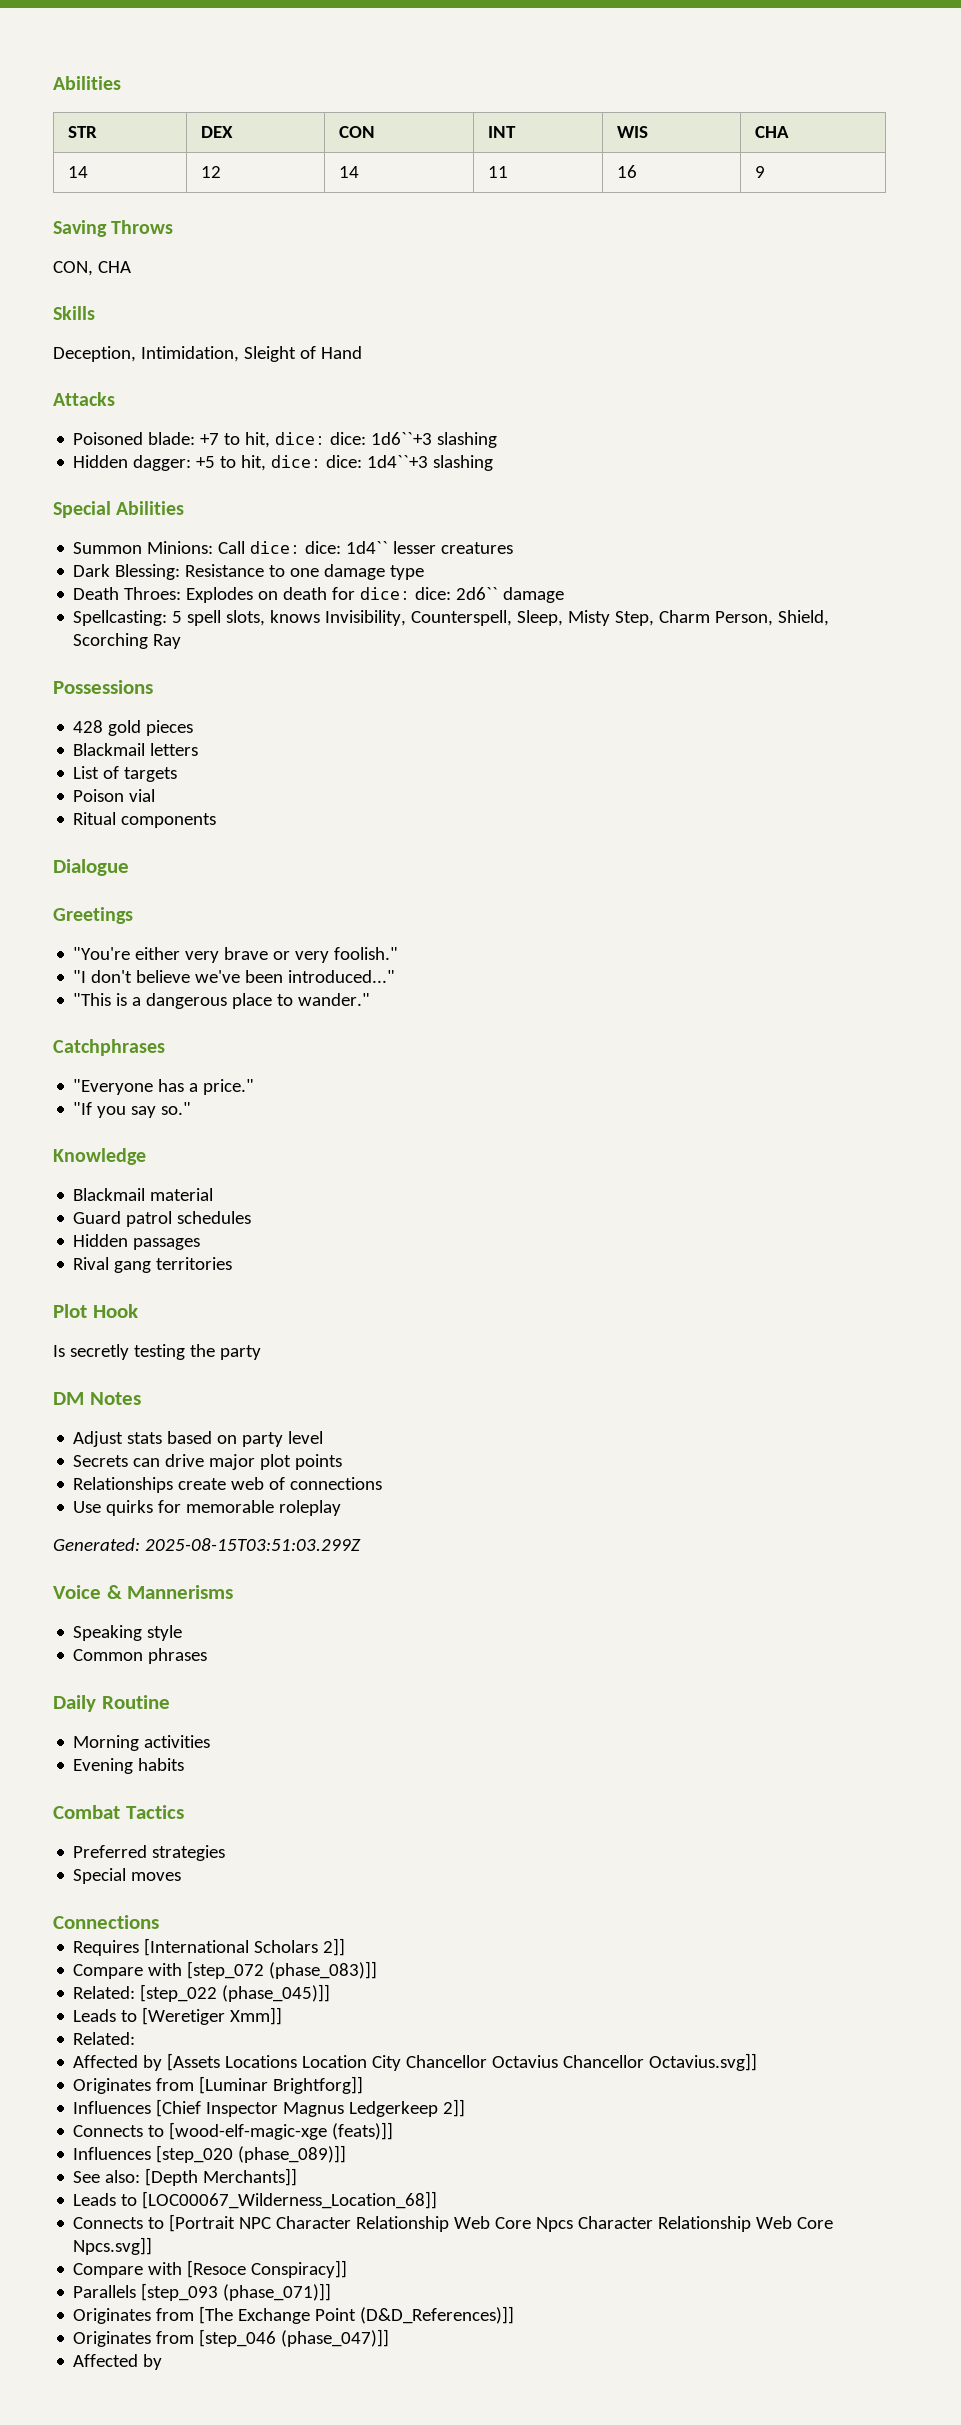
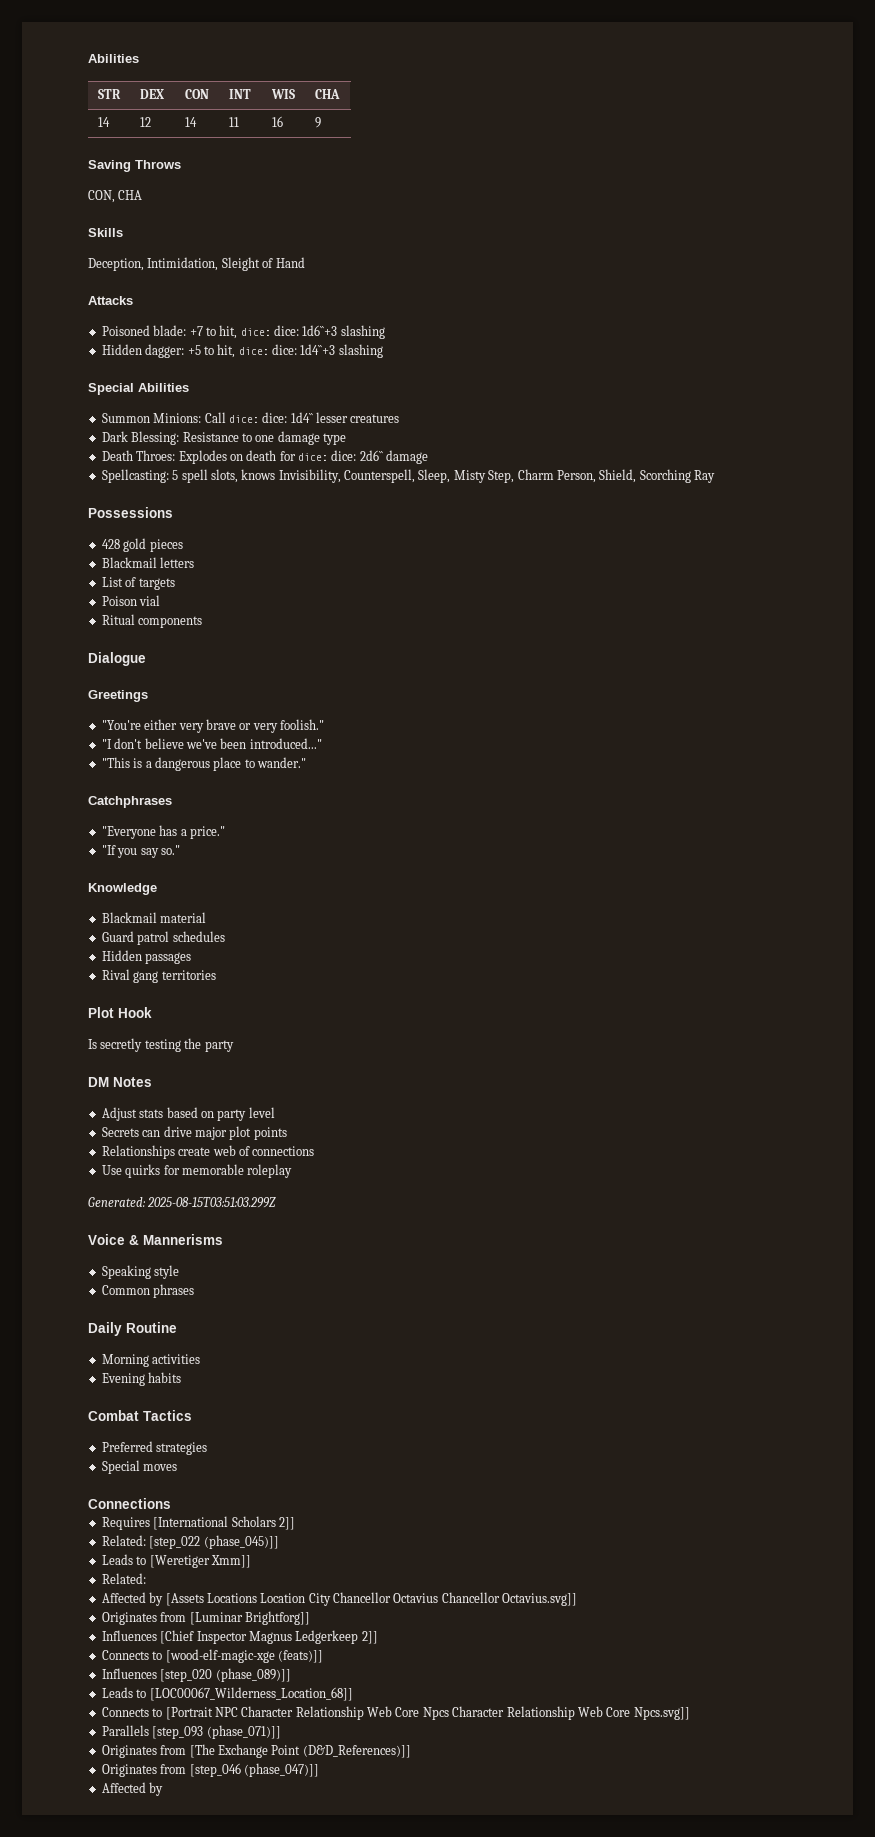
- Compare with [step_072 (phase_083)]]
- See also: [Depth Merchants]]
- Compare with [Resoce Conspiracy]]

